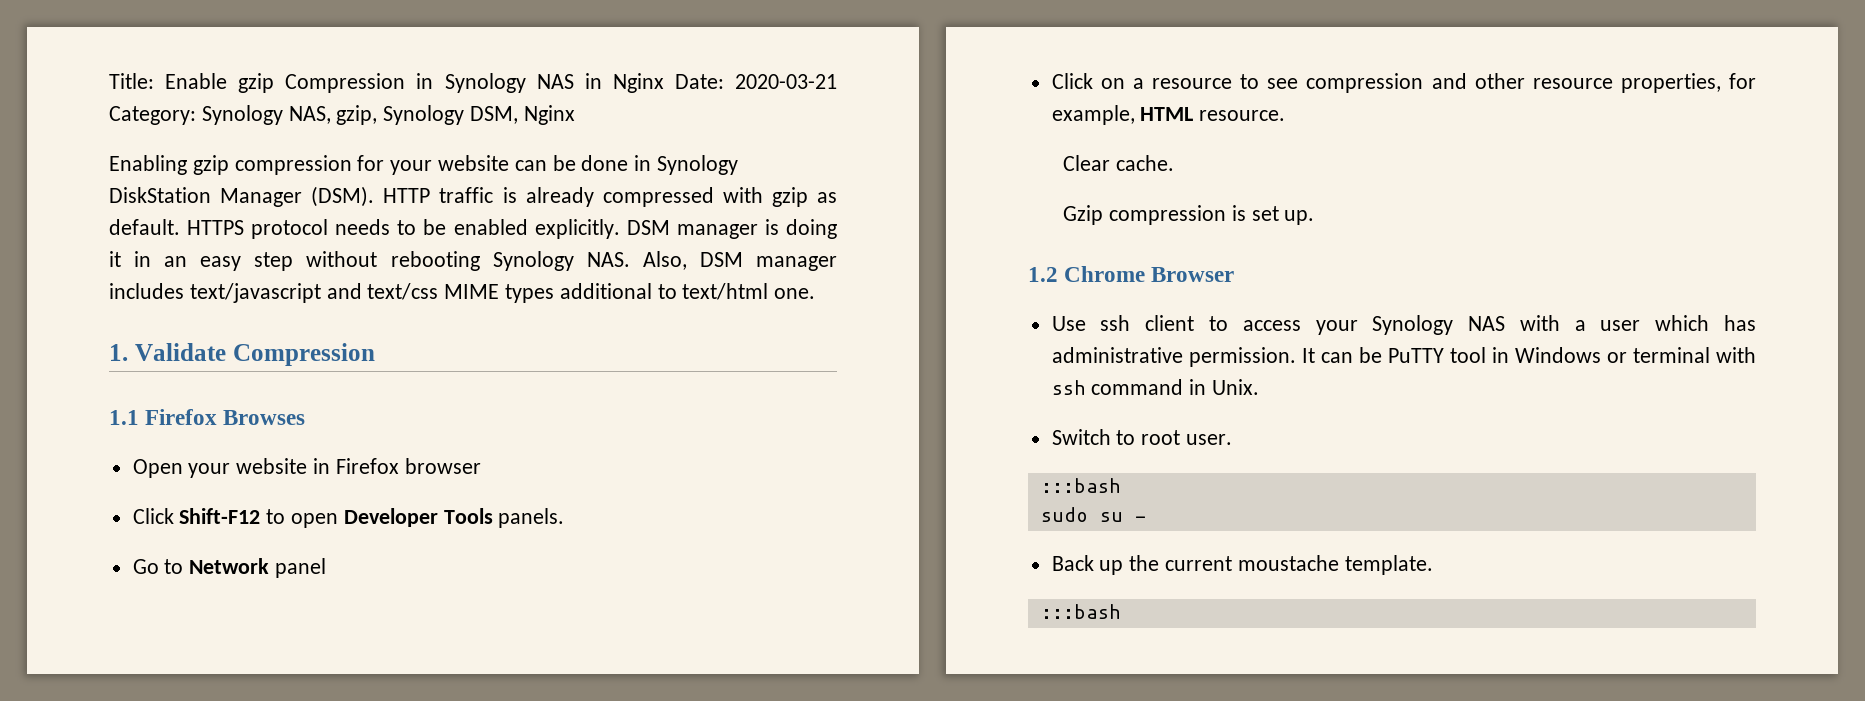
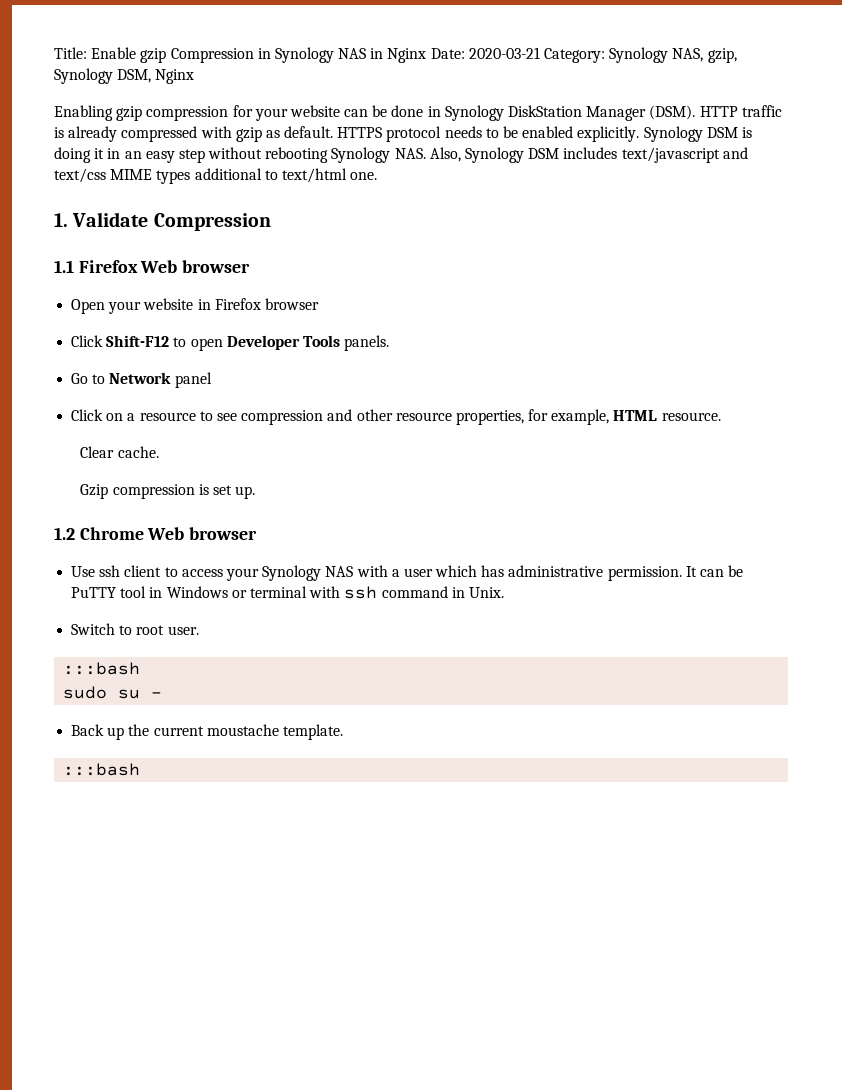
- DSM manager is doing it in an easy step without rebooting Synology NAS. Also, DSM manager includes text/javascript and text/css MIME types additional to text/html one.
+ Synology DSM is doing it in an easy step without rebooting Synology NAS. Also, Synology DSM includes text/javascript and text/css MIME types additional to text/html one.
- 1.1 Firefox Browses
+ 1.1 Firefox Web browser
- 1.2 Chrome Browser
+ 1.2 Chrome Web browser

